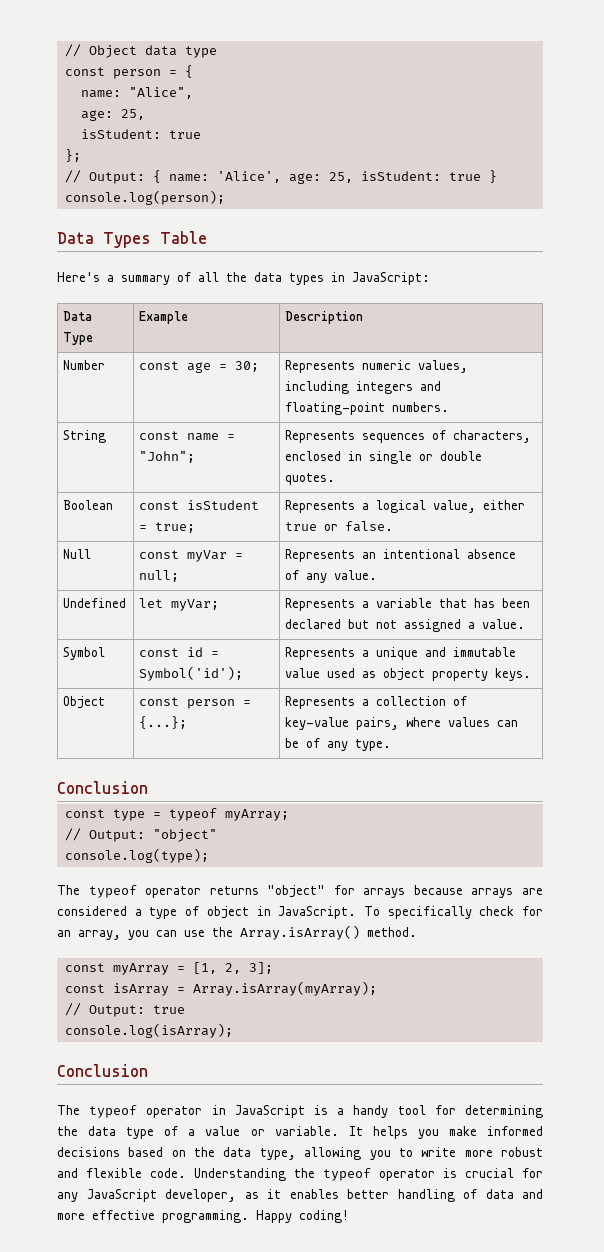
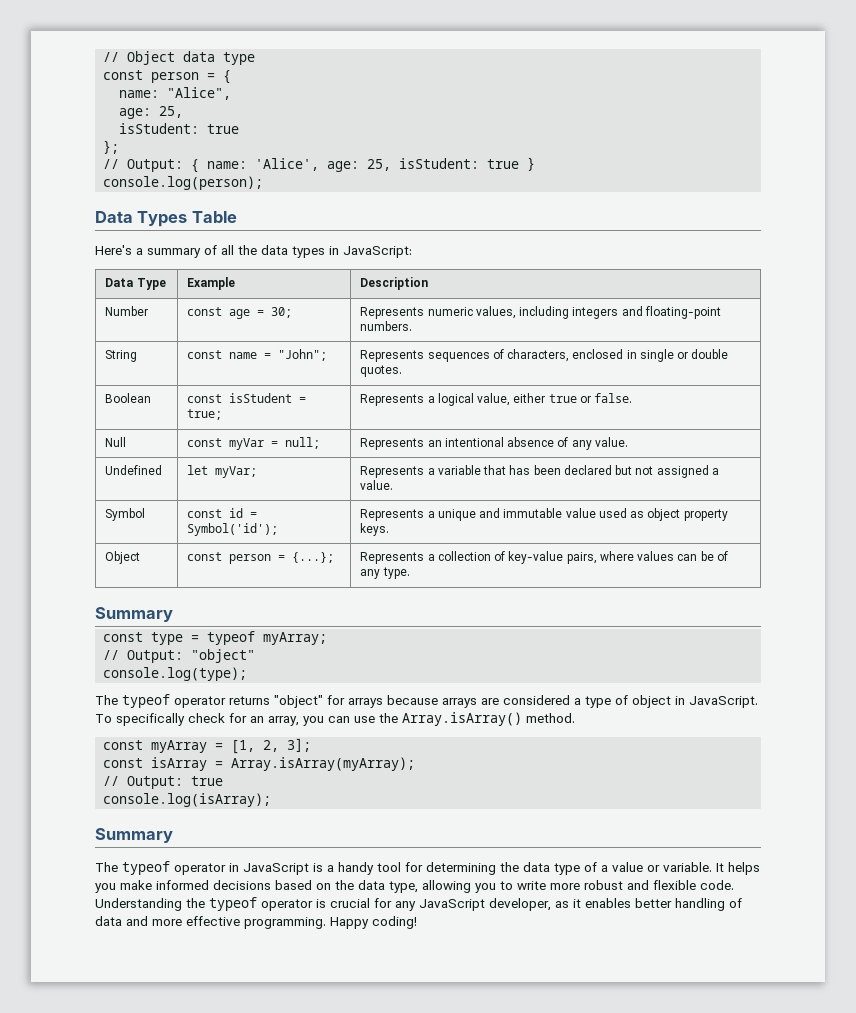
  Object | const person = {...}; | Represents a collection of key-value pairs, where values can be of any type.
- Conclusion
+ Summary
  console.log(isArray);
- Conclusion
+ Summary

